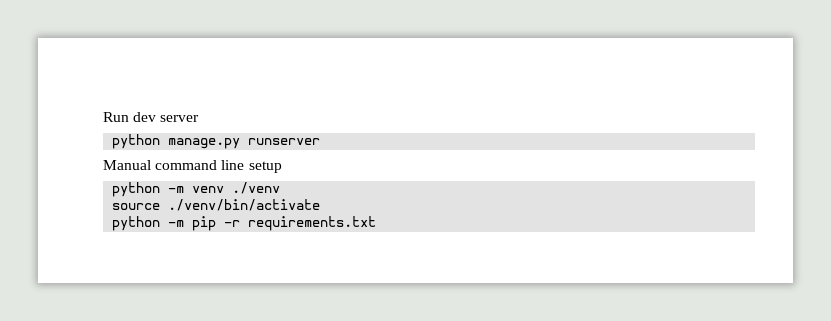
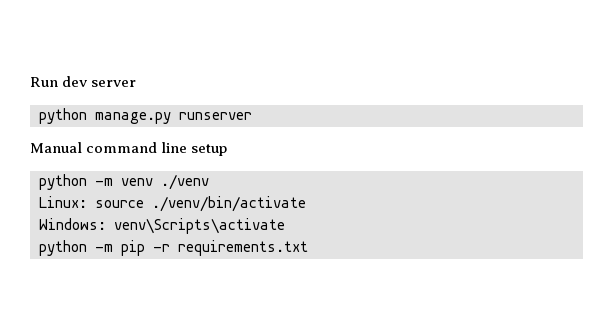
- source ./venv/bin/activate
+ Linux: source ./venv/bin/activate
+ Windows: venv\Scripts\activate

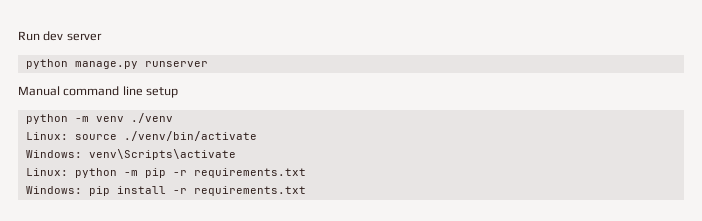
- python -m pip -r requirements.txt
+ Linux: python -m pip -r requirements.txt
+ Windows: pip install -r requirements.txt

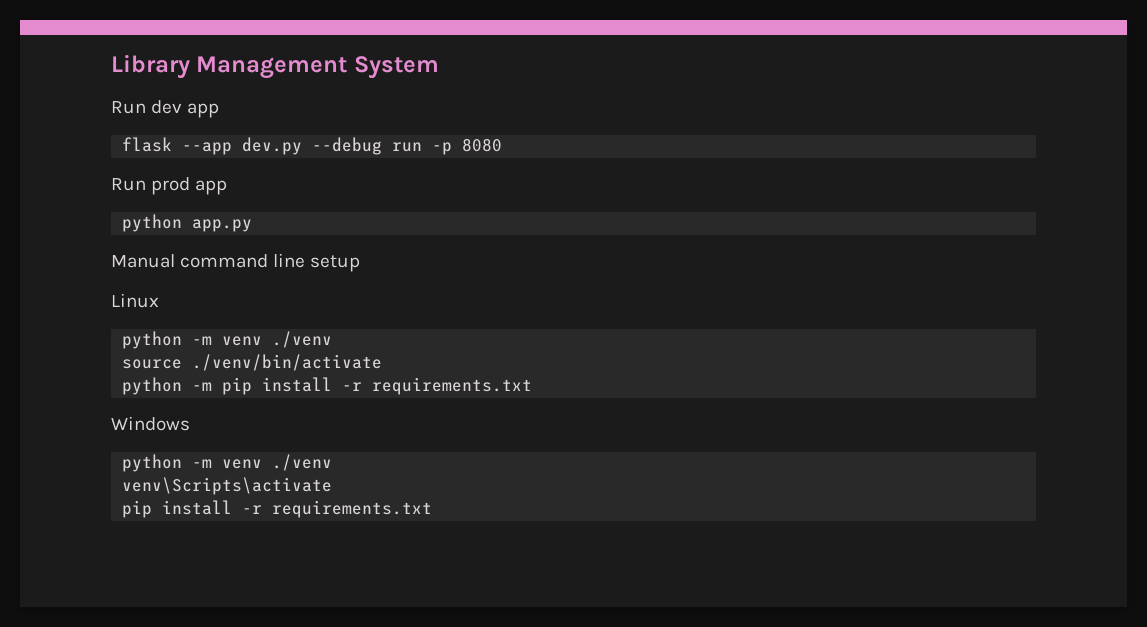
- Run dev server
- python manage.py runserver
+ Library Management System
+ Run dev app
+ flask --app dev.py --debug run -p 8080
+ Run prod app
+ python app.py
+ Linux
  python -m venv ./venv
- Linux: source ./venv/bin/activate
+ source ./venv/bin/activate
- Windows: venv\Scripts\activate
- Linux: python -m pip -r requirements.txt
- Windows: pip install -r requirements.txt
+ python -m pip install -r requirements.txt
+ Windows
+ python -m venv ./venv
+ venv\Scripts\activate
+ pip install -r requirements.txt

